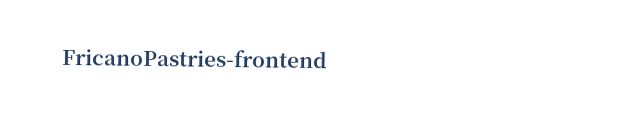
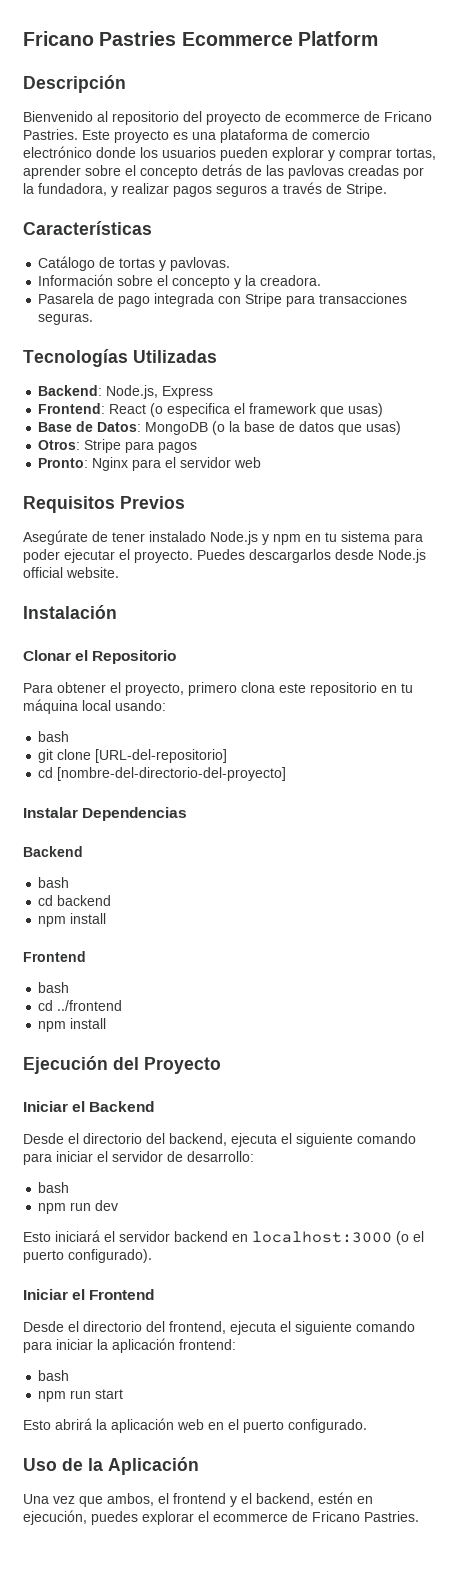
- FricanoPastries-frontend
+ Fricano Pastries Ecommerce Platform
+ Descripción
+ Bienvenido al repositorio del proyecto de ecommerce de Fricano Pastries. Este proyecto es una plataforma de comercio electrónico donde los usuarios pueden explorar y comprar tortas, aprender sobre el concepto detrás de las pavlovas creadas por la fundadora, y realizar pagos seguros a través de Stripe.
+ Características
+ Catálogo de tortas y pavlovas.
+ Información sobre el concepto y la creadora.
+ Pasarela de pago integrada con Stripe para transacciones seguras.
+ Tecnologías Utilizadas
+ Backend: Node.js, Express
+ Frontend: React (o especifica el framework que usas)
+ Base de Datos: MongoDB (o la base de datos que usas)
+ Otros: Stripe para pagos
+ Pronto: Nginx para el servidor web
+ Requisitos Previos
+ Asegúrate de tener instalado Node.js y npm en tu sistema para poder ejecutar el proyecto. Puedes descargarlos desde Node.js official website.
+ Instalación
+ Clonar el Repositorio
+ Para obtener el proyecto, primero clona este repositorio en tu máquina local usando:
+ bash
+ git clone [URL-del-repositorio]
+ cd [nombre-del-directorio-del-proyecto]
+ Instalar Dependencias
+ Backend
+ bash
+ cd backend
+ npm install
+ Frontend
+ bash
+ cd ../frontend
+ npm install
+ Ejecución del Proyecto
+ Iniciar el Backend
+ Desde el directorio del backend, ejecuta el siguiente comando para iniciar el servidor de desarrollo:
+ bash
+ npm run dev
+ Esto iniciará el servidor backend en localhost:3000 (o el puerto configurado).
+ Iniciar el Frontend
+ Desde el directorio del frontend, ejecuta el siguiente comando para iniciar la aplicación frontend:
+ bash
+ npm run start
+ Esto abrirá la aplicación web en el puerto configurado.
+ Uso de la Aplicación
+ Una vez que ambos, el frontend y el backend, estén en ejecución, puedes explorar el ecommerce de Fricano Pastries.

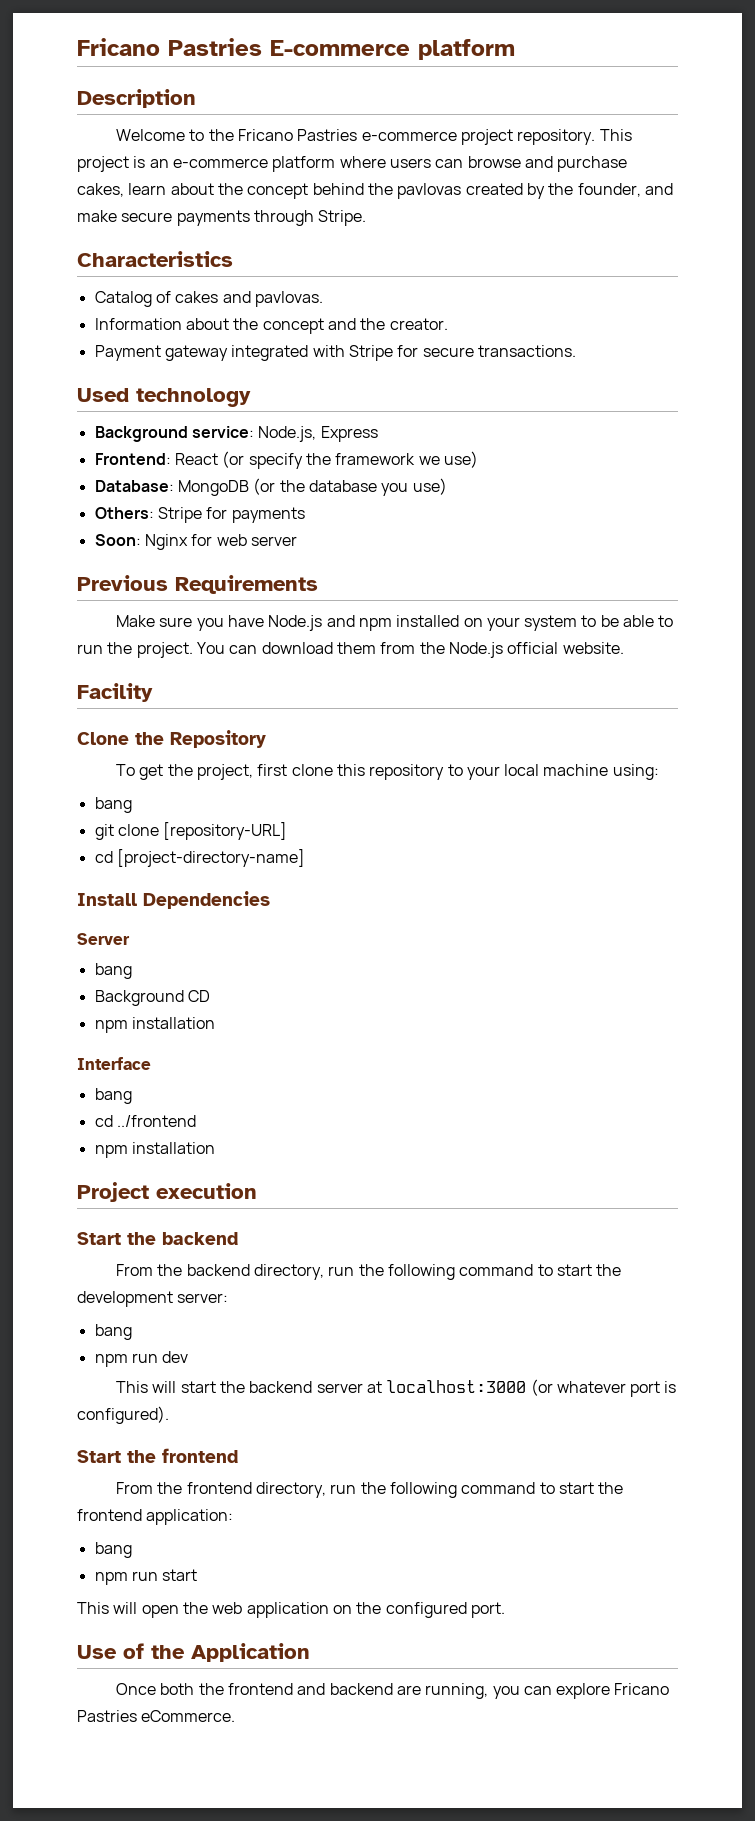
- Fricano Pastries Ecommerce Platform
- Descripción
- Bienvenido al repositorio del proyecto de ecommerce de Fricano Pastries. Este proyecto es una plataforma de comercio electrónico donde los usuarios pueden explorar y comprar tortas, aprender sobre el concepto detrás de las pavlovas creadas por la fundadora, y realizar pagos seguros a través de Stripe.
- Características
- Catálogo de tortas y pavlovas.
- Información sobre el concepto y la creadora.
- Pasarela de pago integrada con Stripe para transacciones seguras.
- Tecnologías Utilizadas
- Backend: Node.js, Express
- Frontend: React (o especifica el framework que usas)
- Base de Datos: MongoDB (o la base de datos que usas)
- Otros: Stripe para pagos
- Pronto: Nginx para el servidor web
- Requisitos Previos
- Asegúrate de tener instalado Node.js y npm en tu sistema para poder ejecutar el proyecto. Puedes descargarlos desde Node.js official website.
- Instalación
- Clonar el Repositorio
- Para obtener el proyecto, primero clona este repositorio en tu máquina local usando:
- bash
+ Fricano Pastries E-commerce platform
+ Description
+ Welcome to the Fricano Pastries e-commerce project repository. This project is an e-commerce platform where users can browse and purchase cakes, learn about the concept behind the pavlovas created by the founder, and make secure payments through Stripe.
+ Characteristics
+ Catalog of cakes and pavlovas.
+ Information about the concept and the creator.
+ Payment gateway integrated with Stripe for secure transactions.
+ Used technology
+ Background service: Node.js, Express
+ Frontend: React (or specify the framework we use)
+ Database: MongoDB (or the database you use)
+ Others: Stripe for payments
+ Soon: Nginx for web server
+ Previous Requirements
+ Make sure you have Node.js and npm installed on your system to be able to run the project. You can download them from the Node.js official website.
+ Facility
+ Clone the Repository
+ To get the project, first clone this repository to your local machine using:
+ bang
- git clone [URL-del-repositorio]
- cd [nombre-del-directorio-del-proyecto]
- Instalar Dependencias
- Backend
- bash
- cd backend
- npm install
- Frontend
- bash
+ git clone [repository-URL]
+ cd [project-directory-name]
+ Install Dependencies
+ Server
+ bang
+ Background CD
+ npm installation
+ Interface
+ bang
  cd ../frontend
- npm install
- Ejecución del Proyecto
- Iniciar el Backend
- Desde el directorio del backend, ejecuta el siguiente comando para iniciar el servidor de desarrollo:
- bash
+ npm installation
+ Project execution
+ Start the backend
+ From the backend directory, run the following command to start the development server:
+ bang
  npm run dev
- Esto iniciará el servidor backend en localhost:3000 (o el puerto configurado).
- Iniciar el Frontend
- Desde el directorio del frontend, ejecuta el siguiente comando para iniciar la aplicación frontend:
- bash
+ This will start the backend server at localhost:3000 (or whatever port is configured).
+ Start the frontend
+ From the frontend directory, run the following command to start the frontend application:
+ bang
  npm run start
- Esto abrirá la aplicación web en el puerto configurado.
- Uso de la Aplicación
- Una vez que ambos, el frontend y el backend, estén en ejecución, puedes explorar el ecommerce de Fricano Pastries.
+ This will open the web application on the configured port.
+ Use of the Application
+ Once both the frontend and backend are running, you can explore Fricano Pastries eCommerce.

